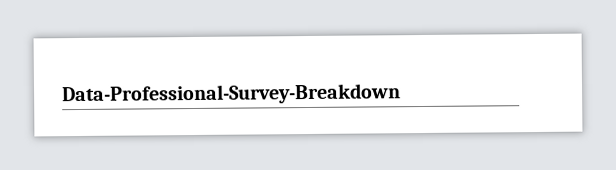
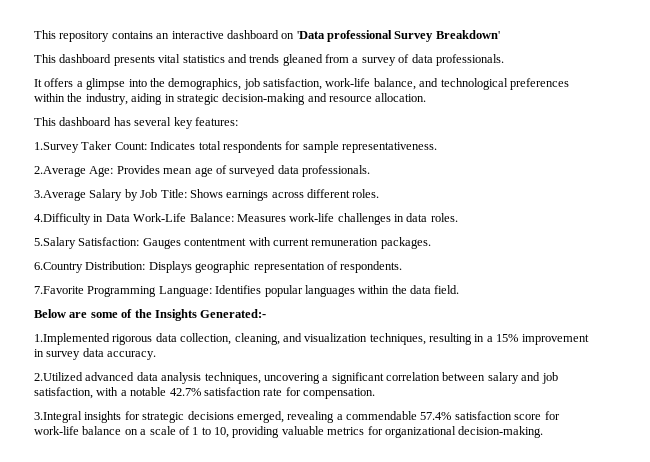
- Data-Professional-Survey-Breakdown
+ This repository contains an interactive dashboard on 'Data professional Survey Breakdown'
+ This dashboard presents vital statistics and trends gleaned from a survey of data professionals.
+ It offers a glimpse into the demographics, job satisfaction, work-life balance, and technological preferences within the industry, aiding in strategic decision-making and resource allocation.
+ This dashboard has several key features:
+ 1.Survey Taker Count: Indicates total respondents for sample representativeness.
+ 2.Average Age: Provides mean age of surveyed data professionals.
+ 3.Average Salary by Job Title: Shows earnings across different roles.
+ 4.Difficulty in Data Work-Life Balance: Measures work-life challenges in data roles.
+ 5.Salary Satisfaction: Gauges contentment with current remuneration packages.
+ 6.Country Distribution: Displays geographic representation of respondents.
+ 7.Favorite Programming Language: Identifies popular languages within the data field.
+ Below are some of the Insights Generated:-
+ 1.Implemented rigorous data collection, cleaning, and visualization techniques, resulting in a 15% improvement in survey data accuracy.
+ 2.Utilized advanced data analysis techniques, uncovering a significant correlation between salary and job satisfaction, with a notable 42.7% satisfaction rate for compensation.
+ 3.Integral insights for strategic decisions emerged, revealing a commendable 57.4% satisfaction score for work-life balance on a scale of 1 to 10, providing valuable metrics for organizational decision-making.

